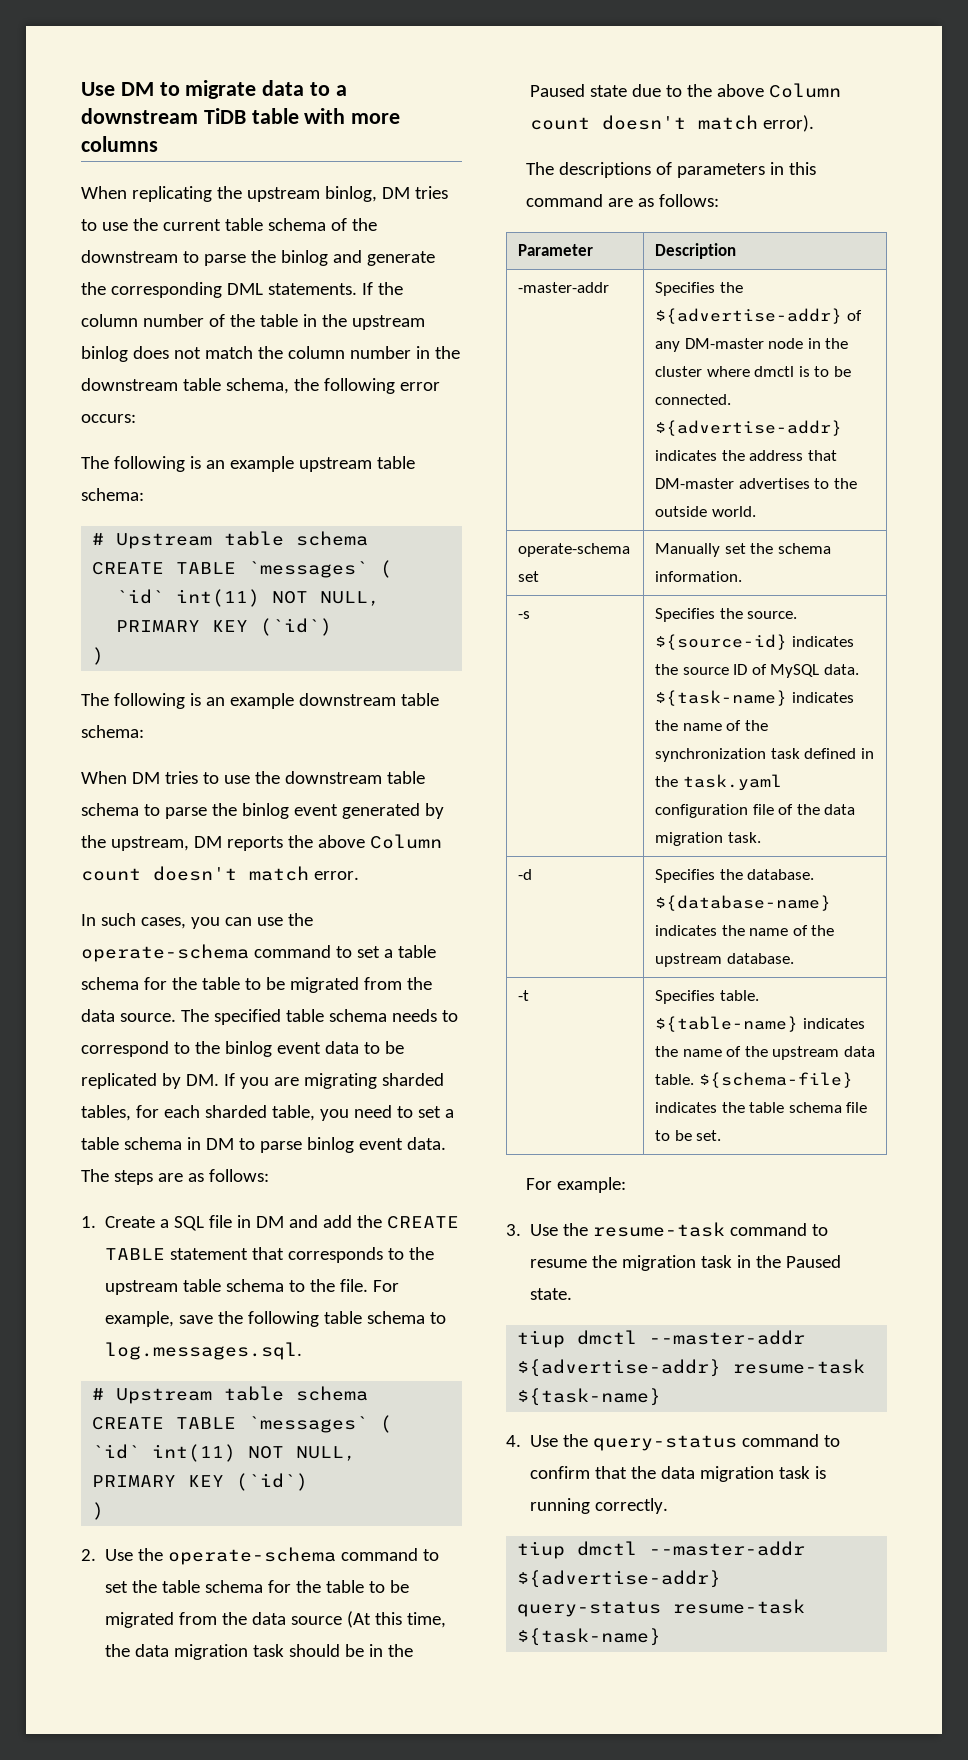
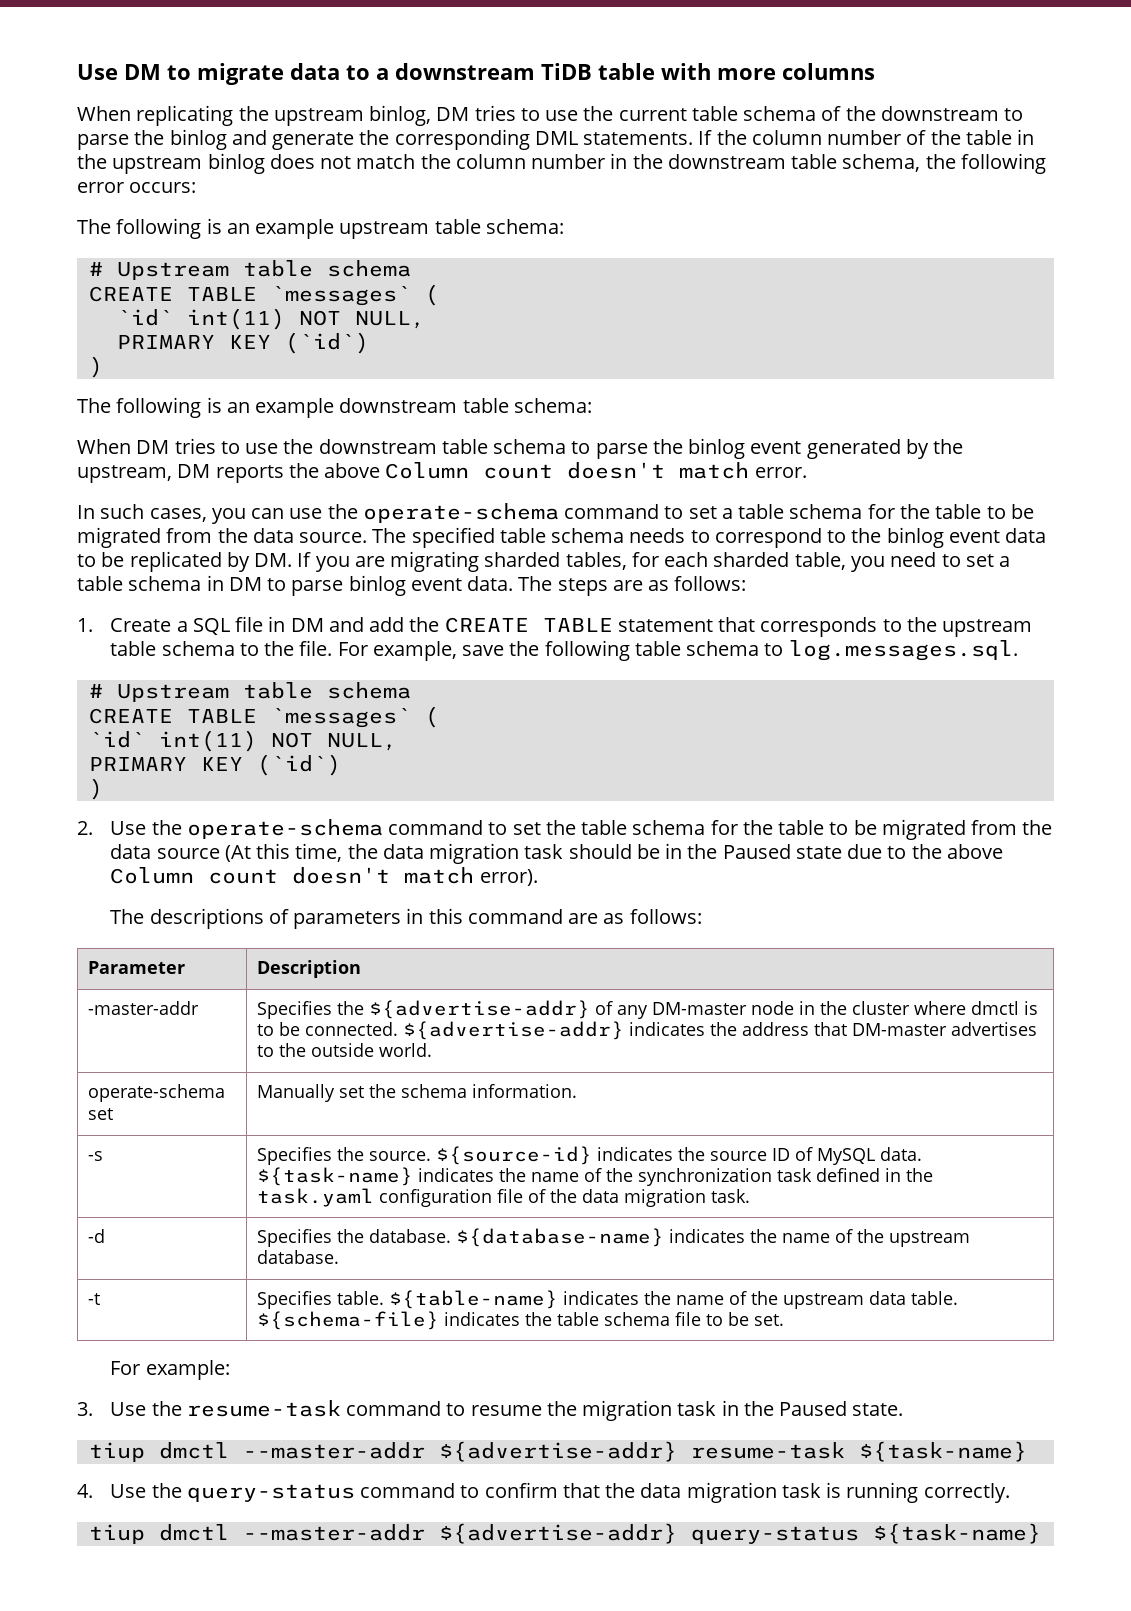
- tiup dmctl --master-addr ${advertise-addr} query-status resume-task ${task-name}
+ tiup dmctl --master-addr ${advertise-addr} query-status ${task-name}

